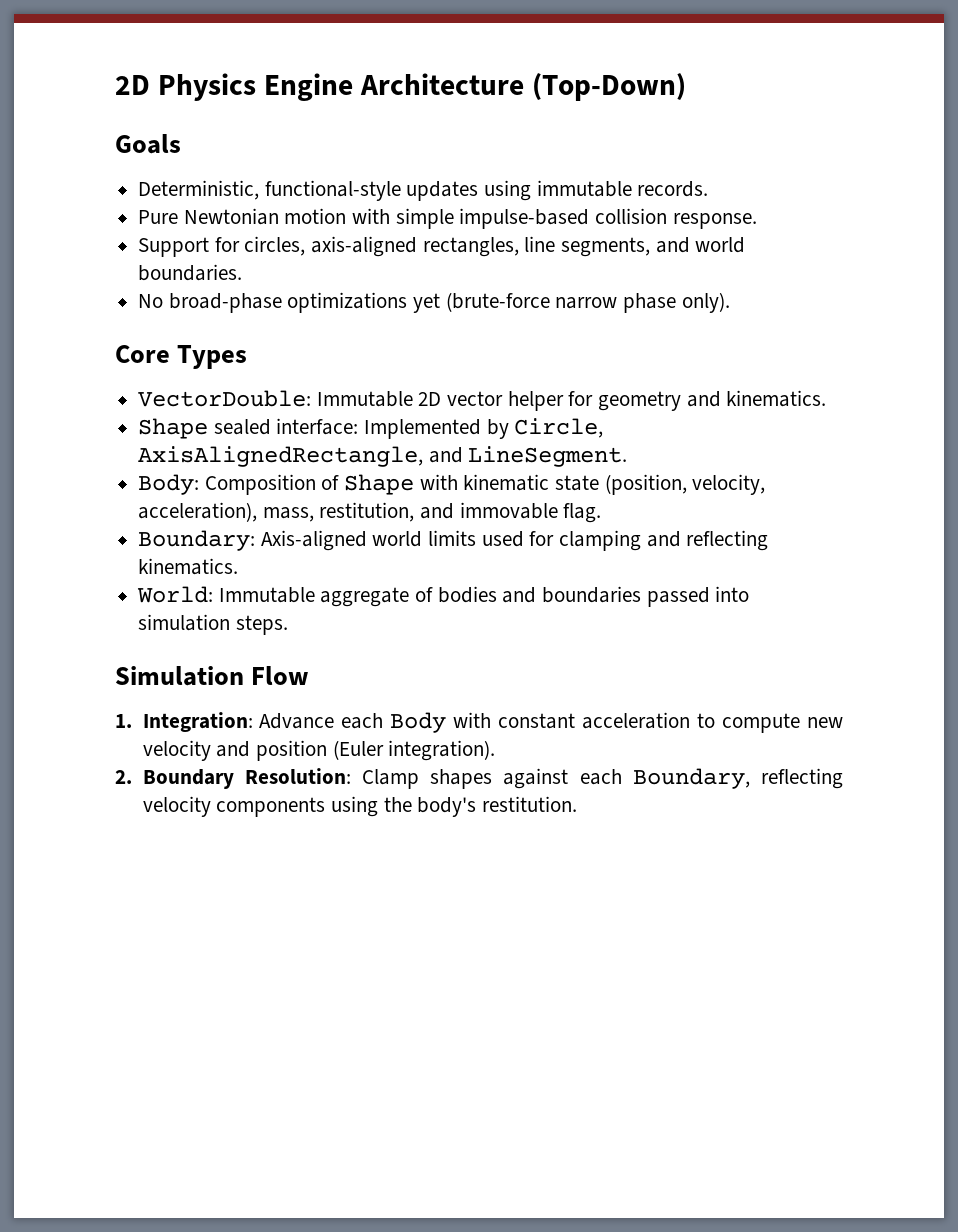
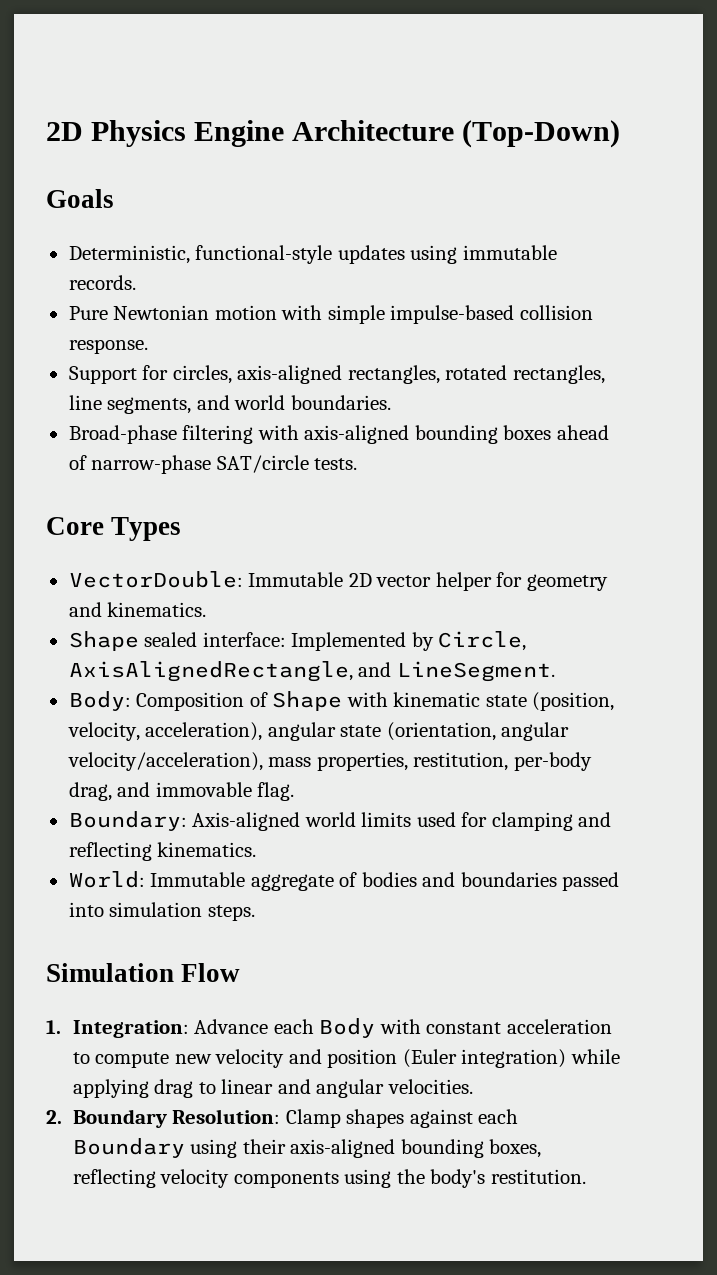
- Support for circles, axis-aligned rectangles, line segments, and world boundaries.
+ Support for circles, axis-aligned rectangles, rotated rectangles, line segments, and world boundaries.
- No broad-phase optimizations yet (brute-force narrow phase only).
+ Broad-phase filtering with axis-aligned bounding boxes ahead of narrow-phase SAT/circle tests.
- Body: Composition of Shape with kinematic state (position, velocity, acceleration), mass, restitution, and immovable flag.
+ Body: Composition of Shape with kinematic state (position, velocity, acceleration), angular state (orientation, angular velocity/acceleration), mass properties, restitution, per-body drag, and immovable flag.
- 1. Integration: Advance each Body with constant acceleration to compute new velocity and position (Euler integration).
+ 1. Integration: Advance each Body with constant acceleration to compute new velocity and position (Euler integration) while applying drag to linear and angular velocities.
- 2. Boundary Resolution: Clamp shapes against each Boundary, reflecting velocity components using the body's restitution.
+ 2. Boundary Resolution: Clamp shapes against each Boundary using their axis-aligned bounding boxes, reflecting velocity components using the body's restitution.

